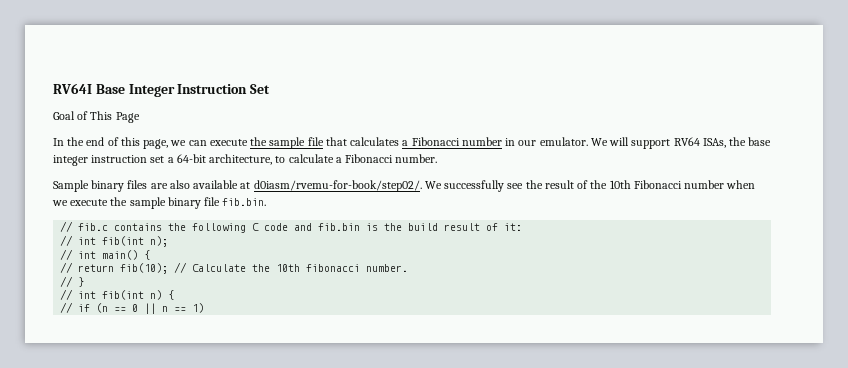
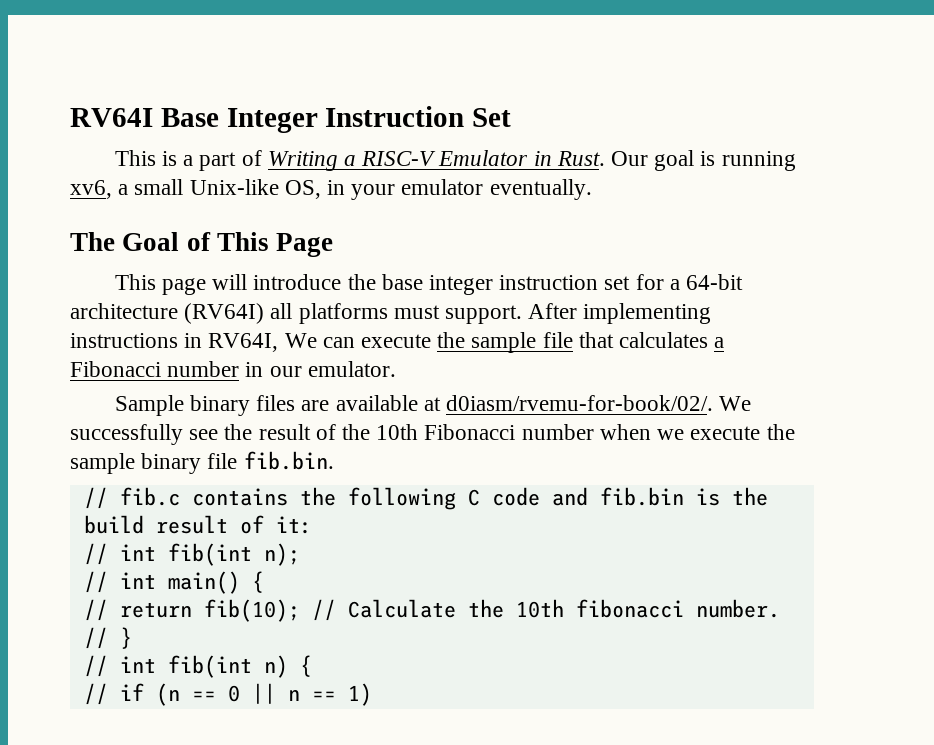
- Goal of This Page
- In the end of this page, we can execute the sample file that calculates a Fibonacci number in our emulator. We will support RV64 ISAs, the base integer instruction set a 64-bit architecture, to calculate a Fibonacci number.
+ This is a part of Writing a RISC-V Emulator in Rust. Our goal is running xv6, a small Unix-like OS, in your emulator eventually.
+ The Goal of This Page
+ This page will introduce the base integer instruction set for a 64-bit architecture (RV64I) all platforms must support. After implementing instructions in RV64I, We can execute the sample file that calculates a Fibonacci number in our emulator.
- Sample binary files are also available at d0iasm/rvemu-for-book/step02/.
+ Sample binary files are available at d0iasm/rvemu-for-book/02/.

